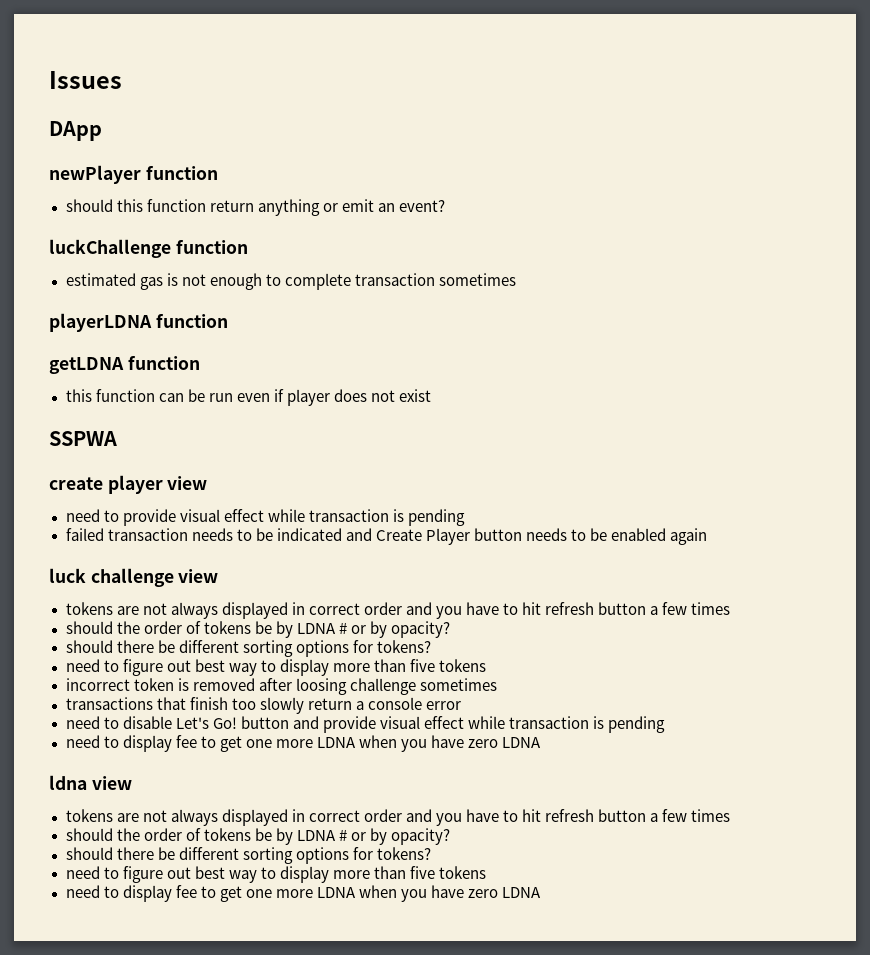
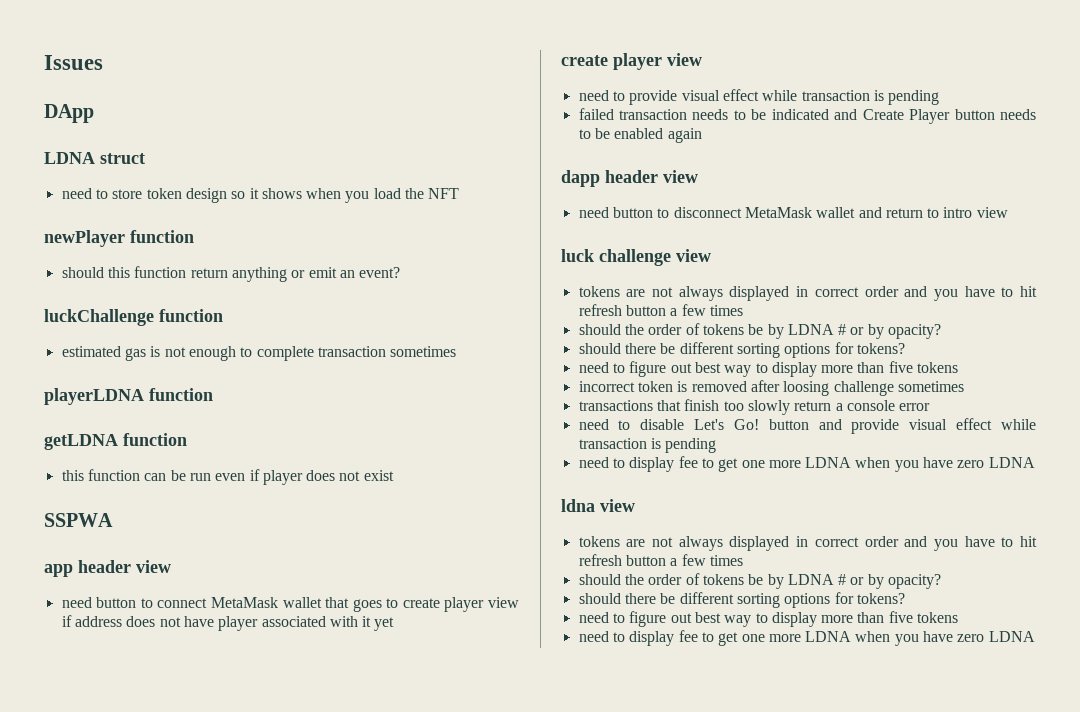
+ LDNA struct
+ need to store token design so it shows when you load the NFT
+ app header view
+ need button to connect MetaMask wallet that goes to create player view if address does not have player associated with it yet
+ dapp header view
+ need button to disconnect MetaMask wallet and return to intro view

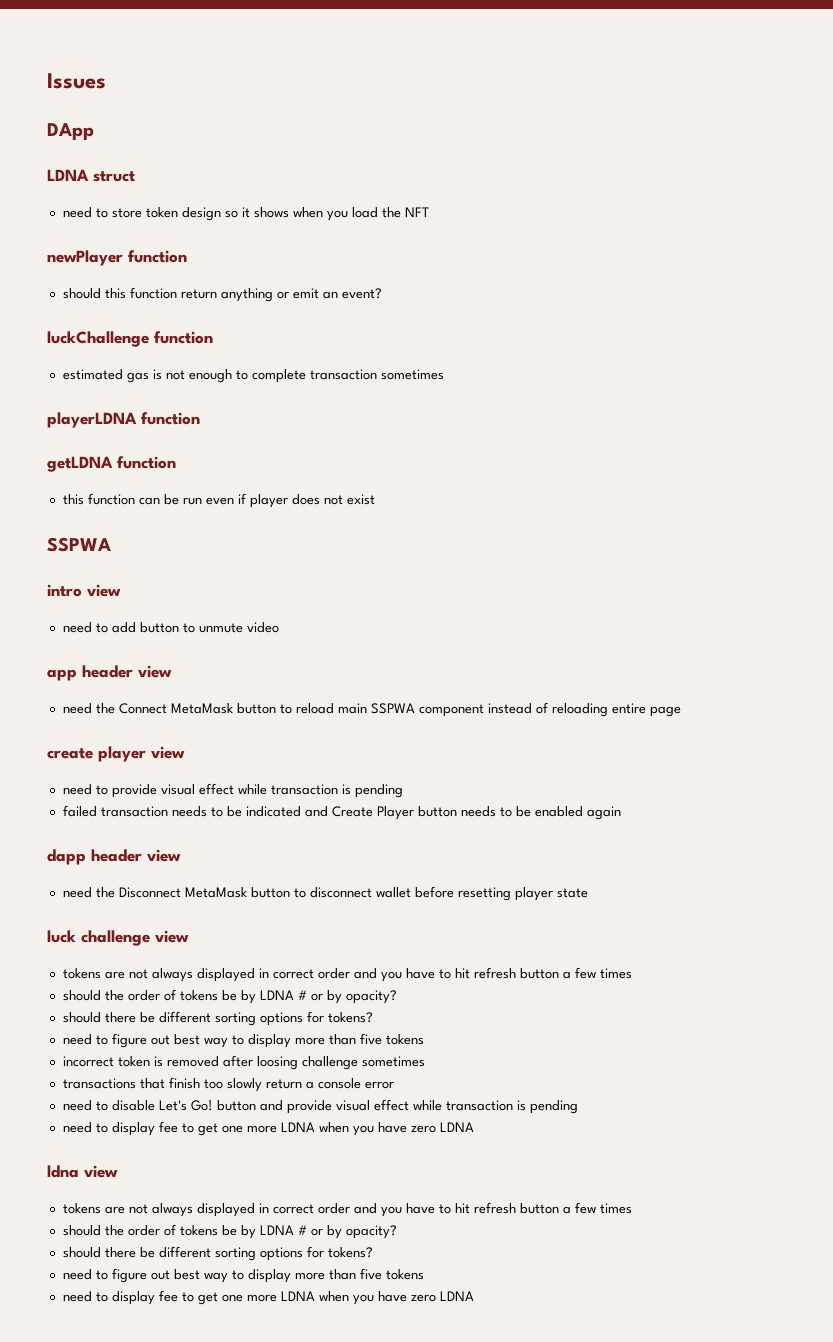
+ intro view
+ need to add button to unmute video
  app header view
- need button to connect MetaMask wallet that goes to create player view if address does not have player associated with it yet
+ need the Connect MetaMask button to reload main SSPWA component instead of reloading entire page
- need button to disconnect MetaMask wallet and return to intro view
+ need the Disconnect MetaMask button to disconnect wallet before resetting player state

